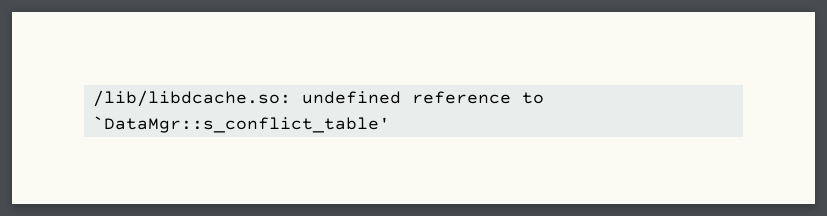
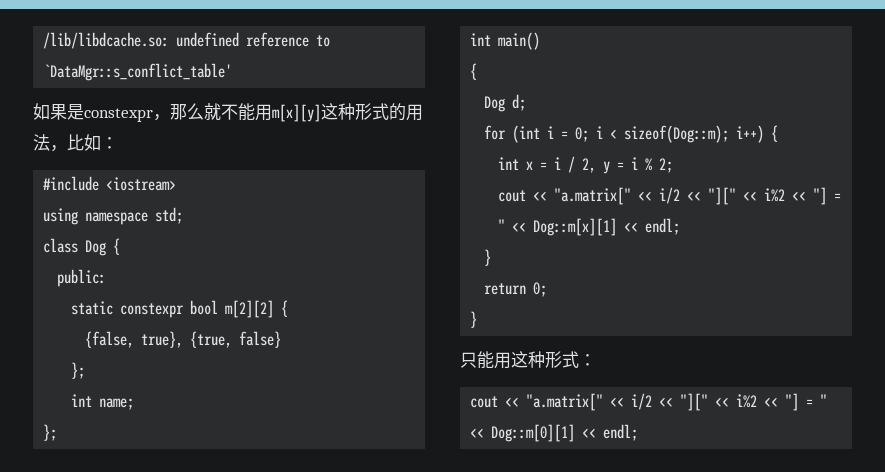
+ 如果是constexpr，那么就不能用m[x][y]这种形式的用法，比如：
+ #include <iostream>
+ using namespace std;
+ class Dog {
+ public:
+ static constexpr bool m[2][2] {
+ {false, true}, {true, false}
+ };
+ int name;
+ };
+ int main()
+ {
+ Dog d;
+ for (int i = 0; i < sizeof(Dog::m); i++) {
+ int x = i / 2, y = i % 2;
+ cout << "a.matrix[" << i/2 << "][" << i%2 << "] = " << Dog::m[x][1] << endl;
+ }
+ return 0;
+ }
+ 只能用这种形式：
+ cout << "a.matrix[" << i/2 << "][" << i%2 << "] = " << Dog::m[0][1] << endl;

